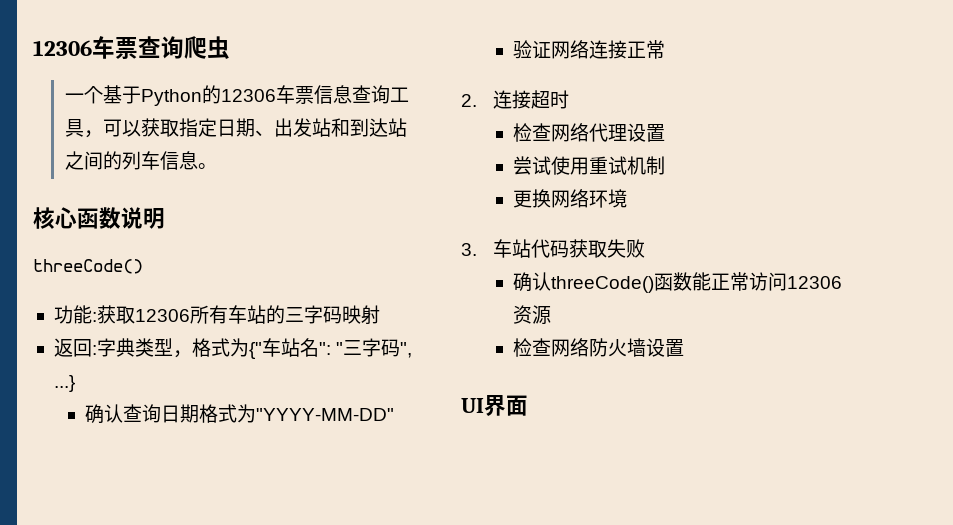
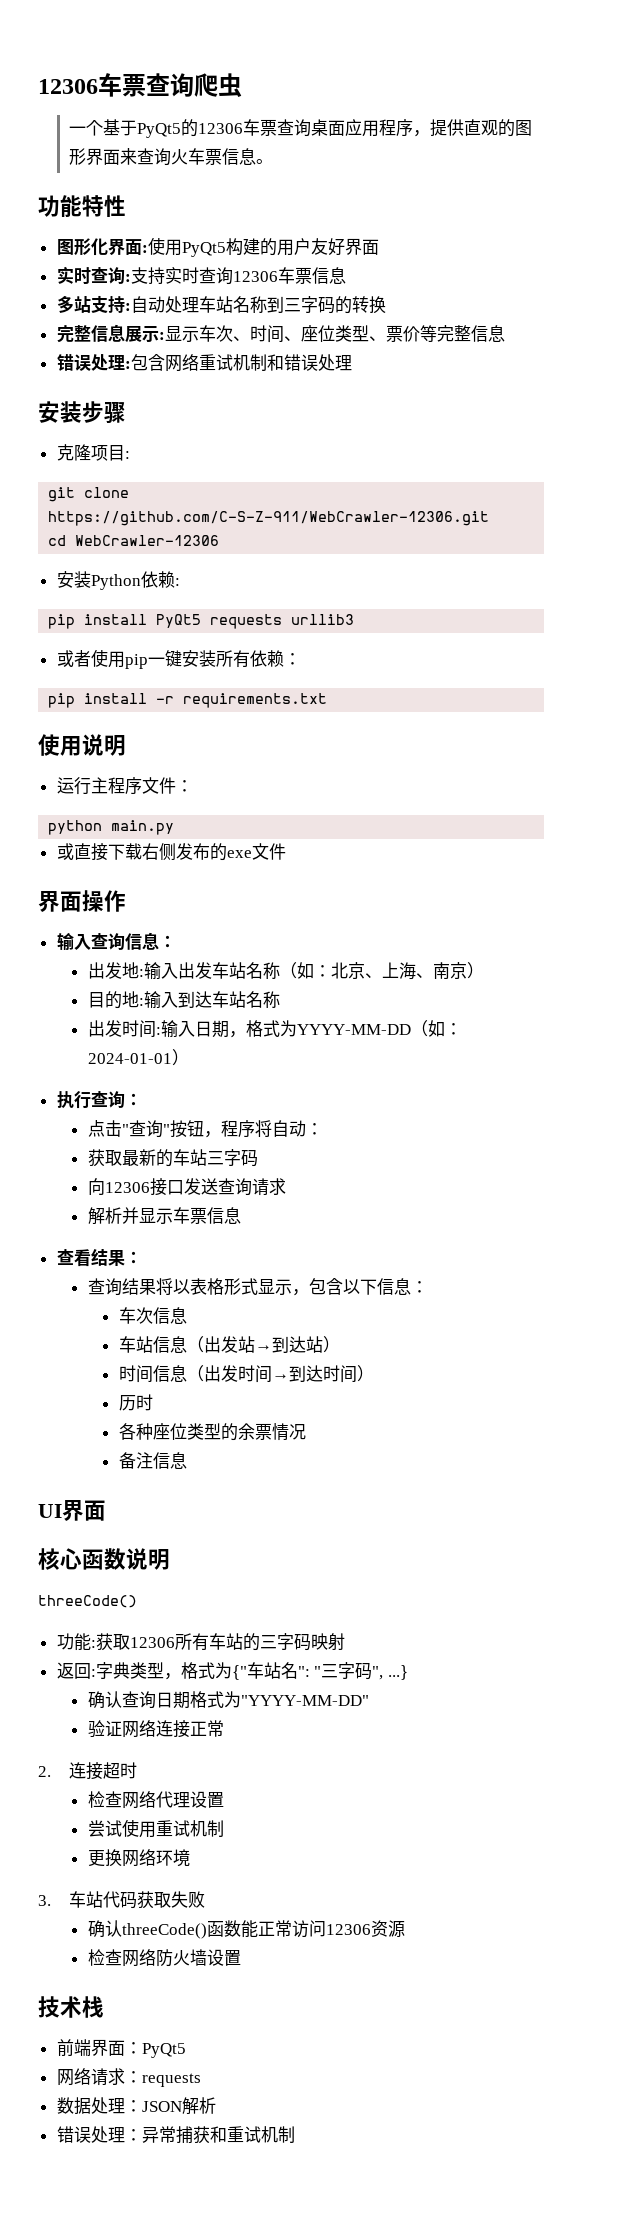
- 一个基于Python的12306车票信息查询工具，可以获取指定日期、出发站和到达站之间的列车信息。
+ 一个基于PyQt5的12306车票查询桌面应用程序，提供直观的图形界面来查询火车票信息。
+ 功能特性
+ 图形化界面:使用PyQt5构建的用户友好界面
+ 实时查询:支持实时查询12306车票信息
+ 多站支持:自动处理车站名称到三字码的转换
+ 完整信息展示:显示车次、时间、座位类型、票价等完整信息
+ 错误处理:包含网络重试机制和错误处理
+ 安装步骤
+ 克隆项目:
+ git clone https://github.com/C-S-Z-911/WebCrawler-12306.git
+ cd WebCrawler-12306
+ 安装Python依赖:
+ pip install PyQt5 requests urllib3
+ 或者使用pip一键安装所有依赖：
+ pip install -r requirements.txt
+ 使用说明
+ 运行主程序文件：
+ python main.py
+ 或直接下载右侧发布的exe文件
+ 界面操作
+ 输入查询信息：
+ 出发地:输入出发车站名称（如：北京、上海、南京）
+ 目的地:输入到达车站名称
+ 出发时间:输入日期，格式为YYYY-MM-DD（如：2024-01-01）
+ 执行查询：
+ 点击"查询"按钮，程序将自动：
+ 获取最新的车站三字码
+ 向12306接口发送查询请求
+ 解析并显示车票信息
+ 查看结果：
+ 查询结果将以表格形式显示，包含以下信息：
+ 车次信息
+ 车站信息（出发站→到达站）
+ 时间信息（出发时间→到达时间）
+ 历时
+ 各种座位类型的余票情况
+ 备注信息
+ UI界面
- UI界面
+ 技术栈
+ 前端界面：PyQt5
+ 网络请求：requests
+ 数据处理：JSON解析
+ 错误处理：异常捕获和重试机制

